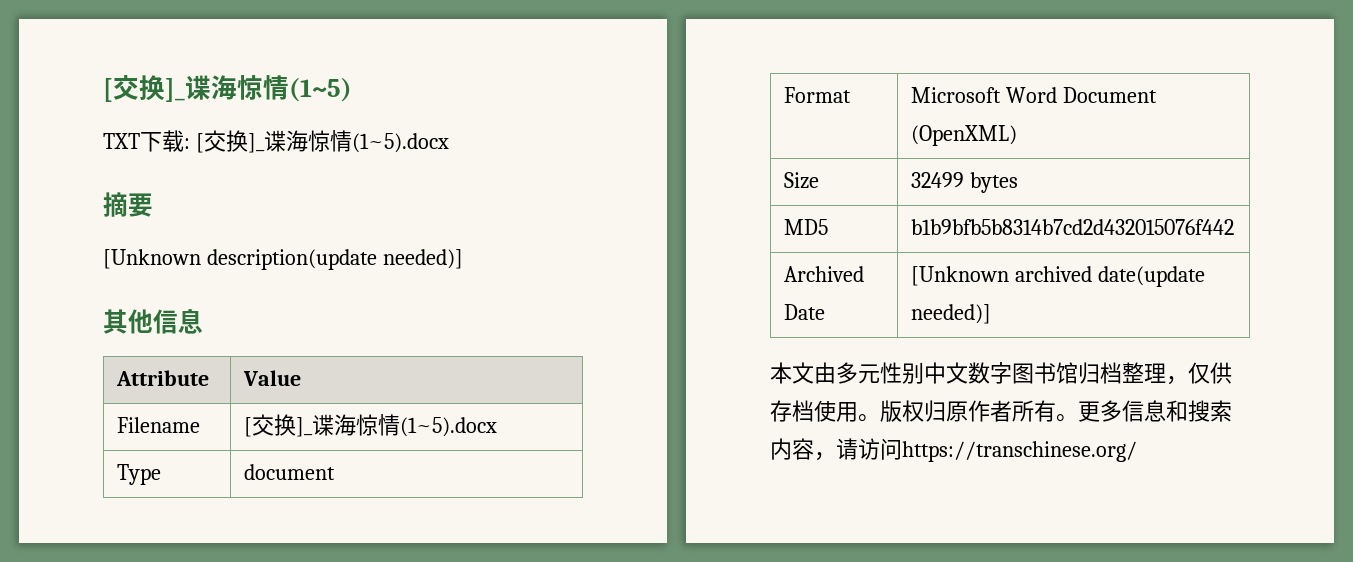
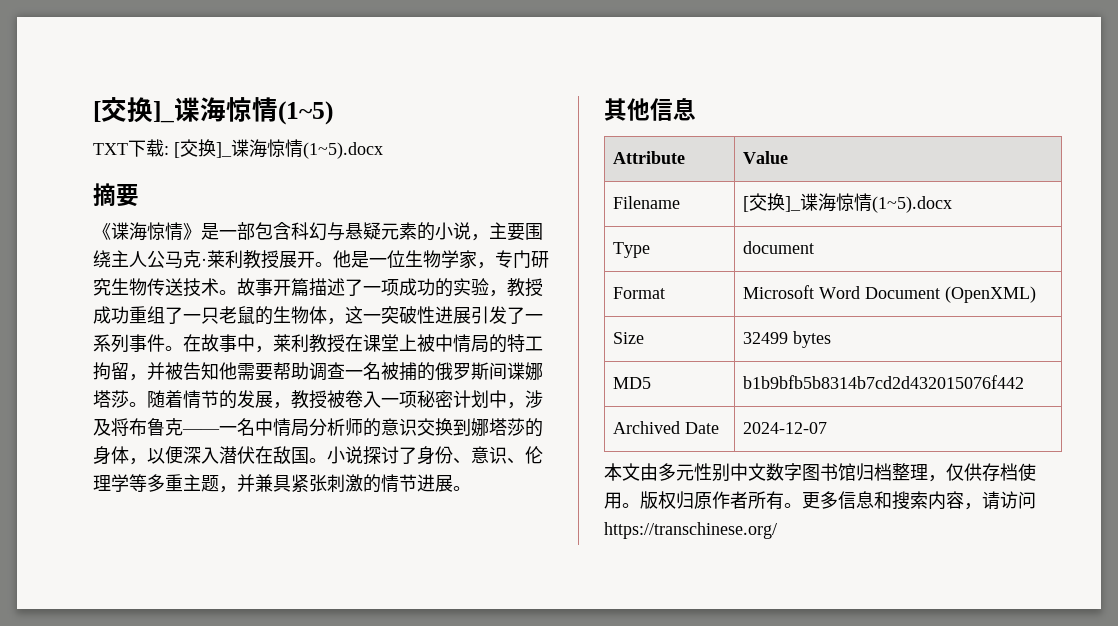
- [Unknown description(update needed)]
+ 《谍海惊情》是一部包含科幻与悬疑元素的小说，主要围绕主人公马克·莱利教授展开。他是一位生物学家，专门研究生物传送技术。故事开篇描述了一项成功的实验，教授成功重组了一只老鼠的生物体，这一突破性进展引发了一系列事件。在故事中，莱利教授在课堂上被中情局的特工拘留，并被告知他需要帮助调查一名被捕的俄罗斯间谍娜塔莎。随着情节的发展，教授被卷入一项秘密计划中，涉及将布鲁克——一名中情局分析师的意识交换到娜塔莎的身体，以便深入潜伏在敌国。小说探讨了身份、意识、伦理学等多重主题，并兼具紧张刺激的情节进展。
- Archived Date | [Unknown archived date(update needed)]
+ Archived Date | 2024-12-07

